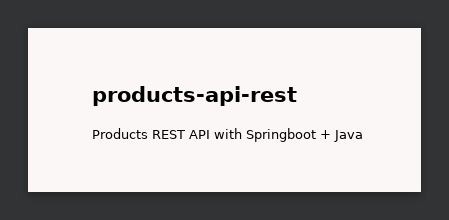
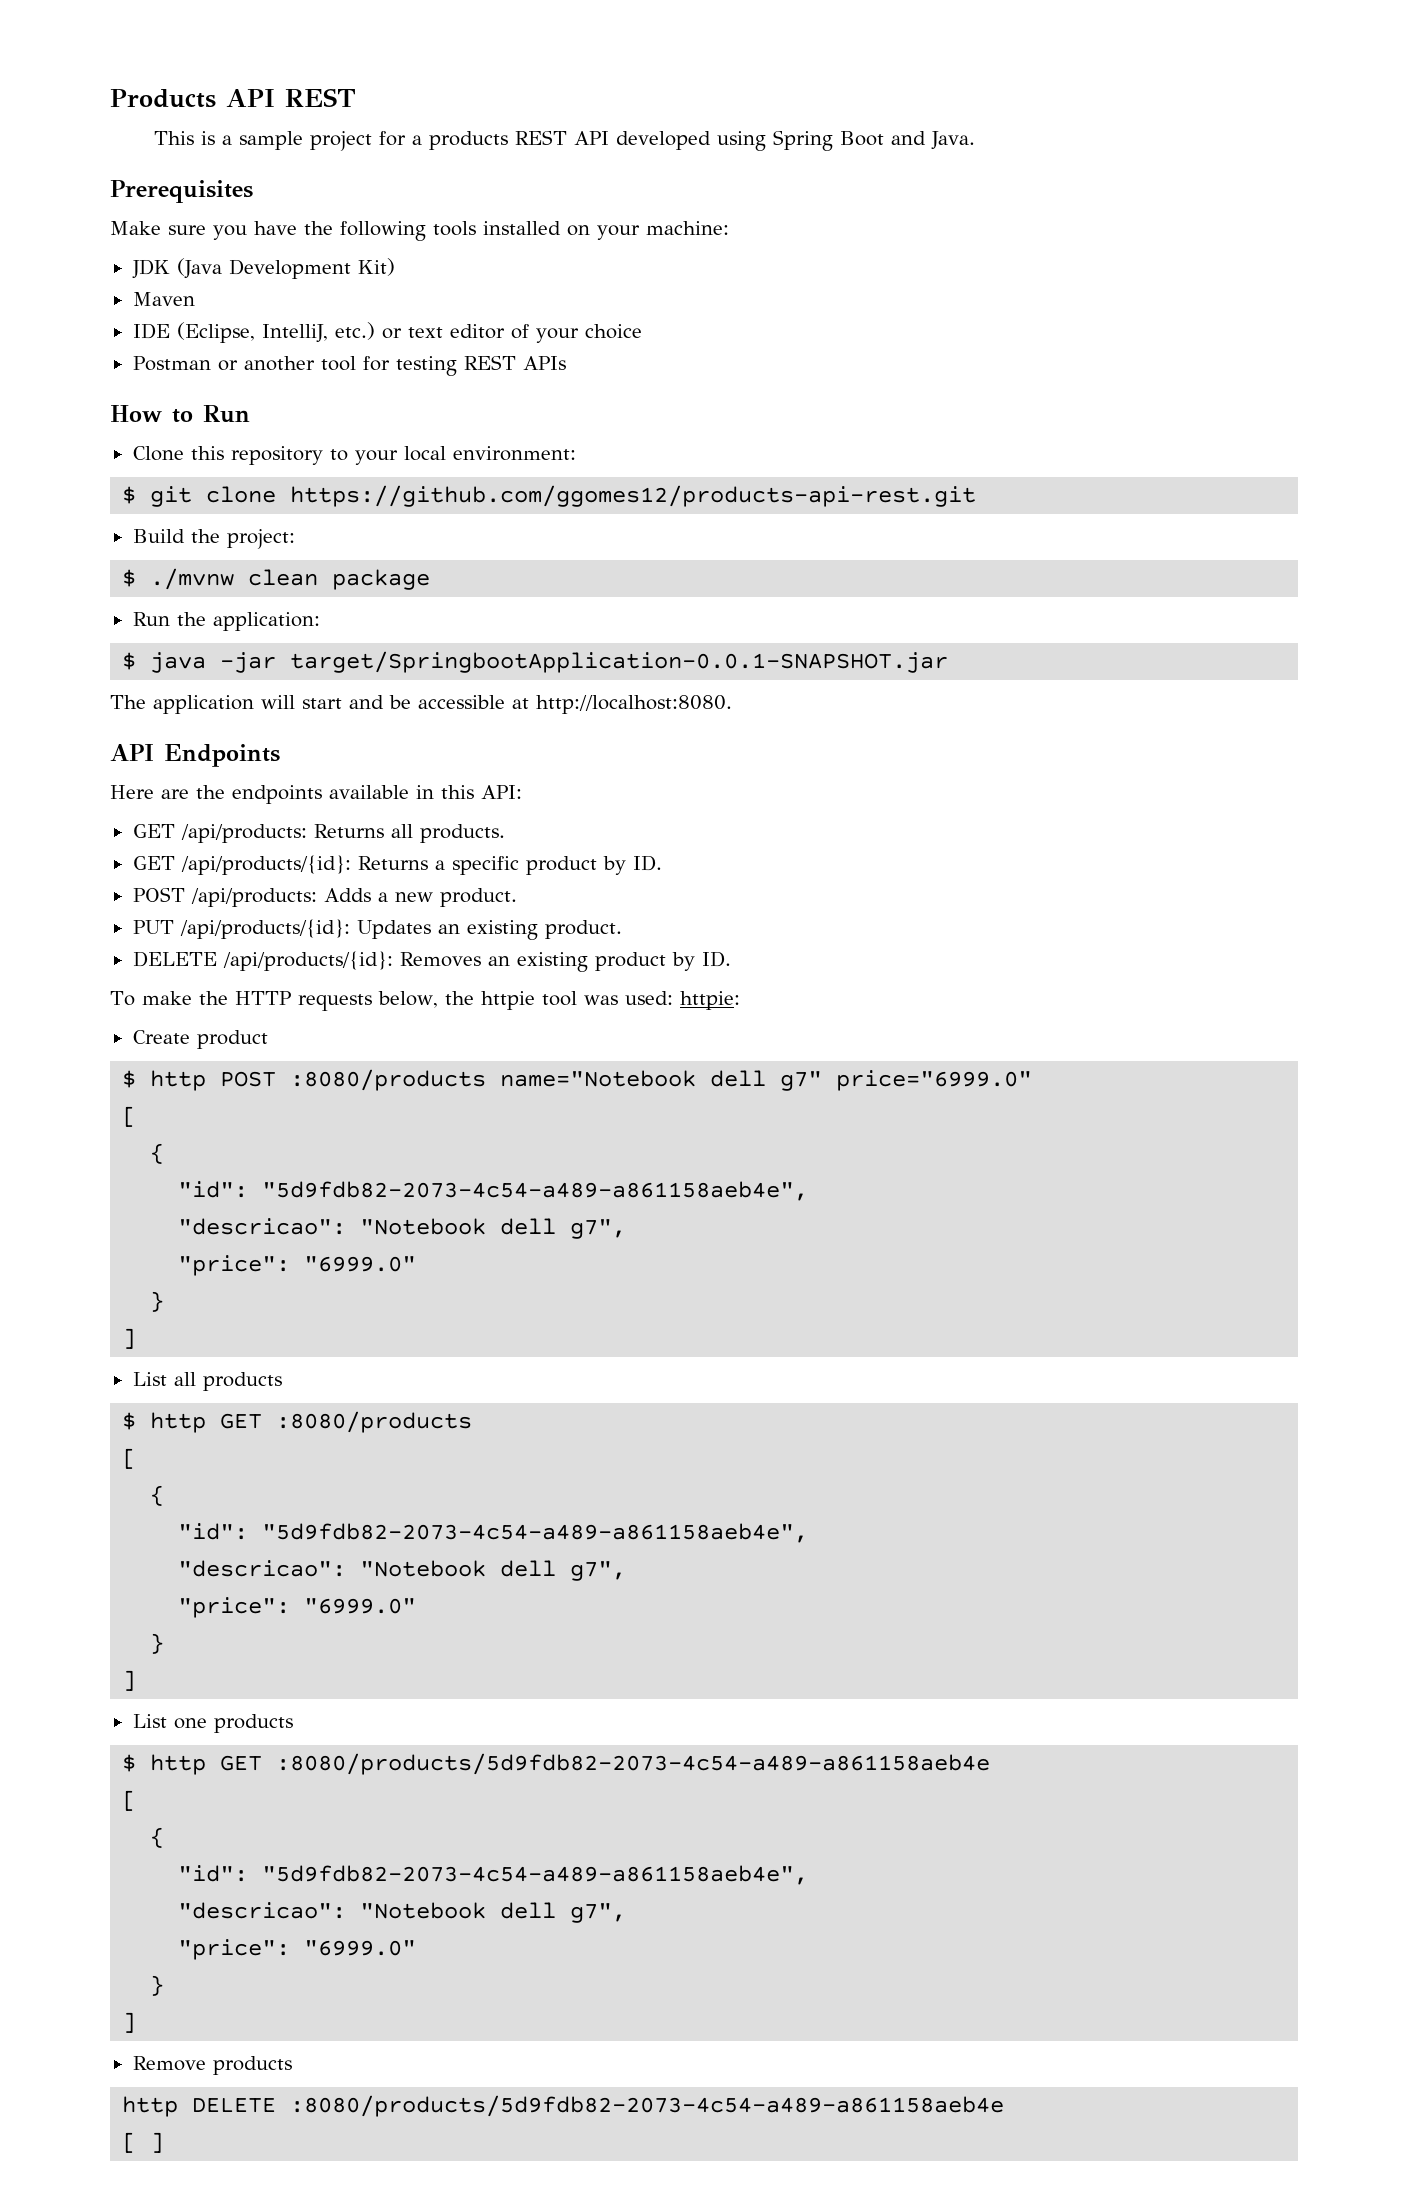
- products-api-rest
- Products REST API with Springboot + Java
+ Products API REST
+ This is a sample project for a products REST API developed using Spring Boot and Java.
+ Prerequisites
+ Make sure you have the following tools installed on your machine:
+ JDK (Java Development Kit)
+ Maven
+ IDE (Eclipse, IntelliJ, etc.) or text editor of your choice
+ Postman or another tool for testing REST APIs
+ How to Run
+ Clone this repository to your local environment:
+ $ git clone https://github.com/ggomes12/products-api-rest.git
+ Build the project:
+ $ ./mvnw clean package
+ Run the application:
+ $ java -jar target/SpringbootApplication-0.0.1-SNAPSHOT.jar
+ The application will start and be accessible at http://localhost:8080.
+ API Endpoints
+ Here are the endpoints available in this API:
+ GET /api/products: Returns all products.
+ GET /api/products/{id}: Returns a specific product by ID.
+ POST /api/products: Adds a new product.
+ PUT /api/products/{id}: Updates an existing product.
+ DELETE /api/products/{id}: Removes an existing product by ID.
+ To make the HTTP requests below, the httpie tool was used: httpie:
+ Create product
+ $ http POST :8080/products name="Notebook dell g7" price="6999.0"
+ [
+ {
+ "id": "5d9fdb82-2073-4c54-a489-a861158aeb4e",
+ "descricao": "Notebook dell g7",
+ "price": "6999.0"
+ }
+ ]
+ List all products
+ $ http GET :8080/products
+ [
+ {
+ "id": "5d9fdb82-2073-4c54-a489-a861158aeb4e",
+ "descricao": "Notebook dell g7",
+ "price": "6999.0"
+ }
+ ]
+ List one products
+ $ http GET :8080/products/5d9fdb82-2073-4c54-a489-a861158aeb4e
+ [
+ {
+ "id": "5d9fdb82-2073-4c54-a489-a861158aeb4e",
+ "descricao": "Notebook dell g7",
+ "price": "6999.0"
+ }
+ ]
+ Remove products
+ http DELETE :8080/products/5d9fdb82-2073-4c54-a489-a861158aeb4e
+ [ ]

